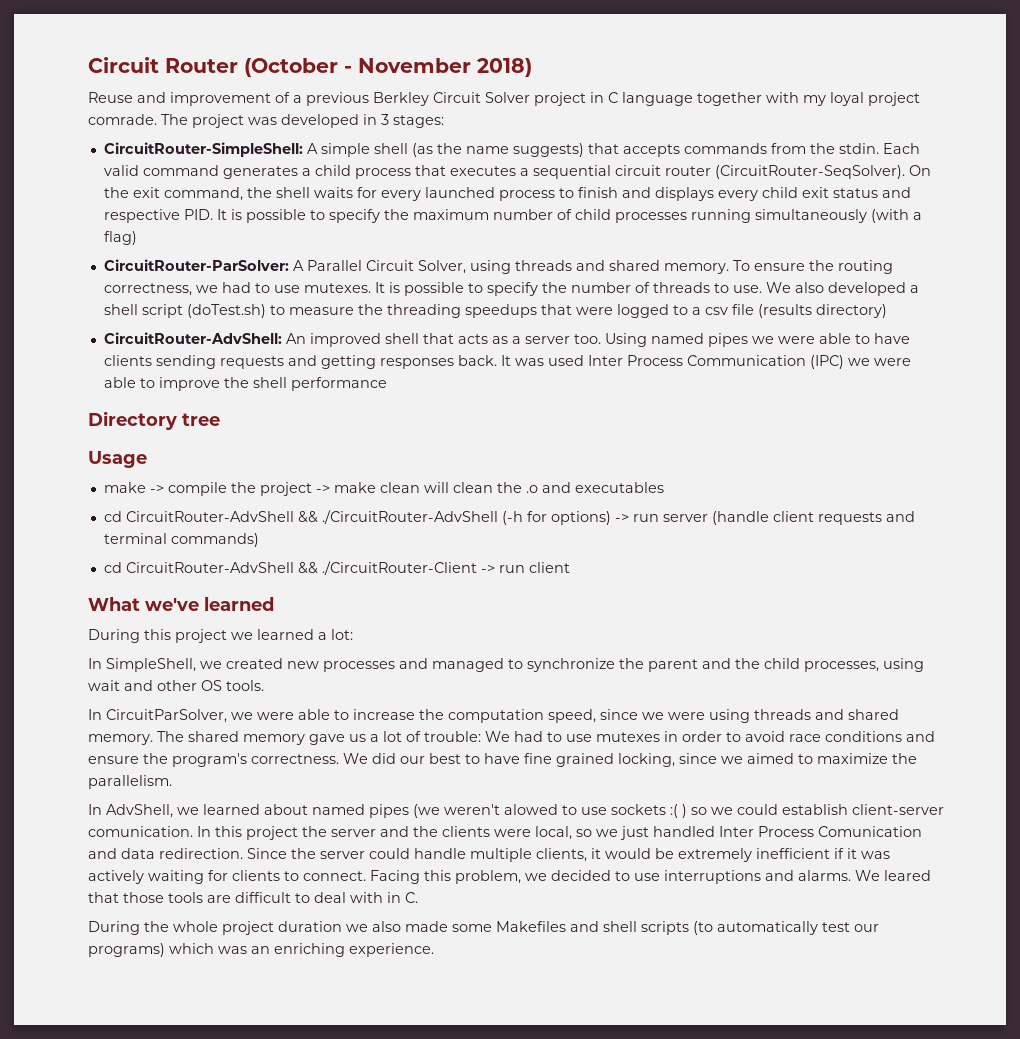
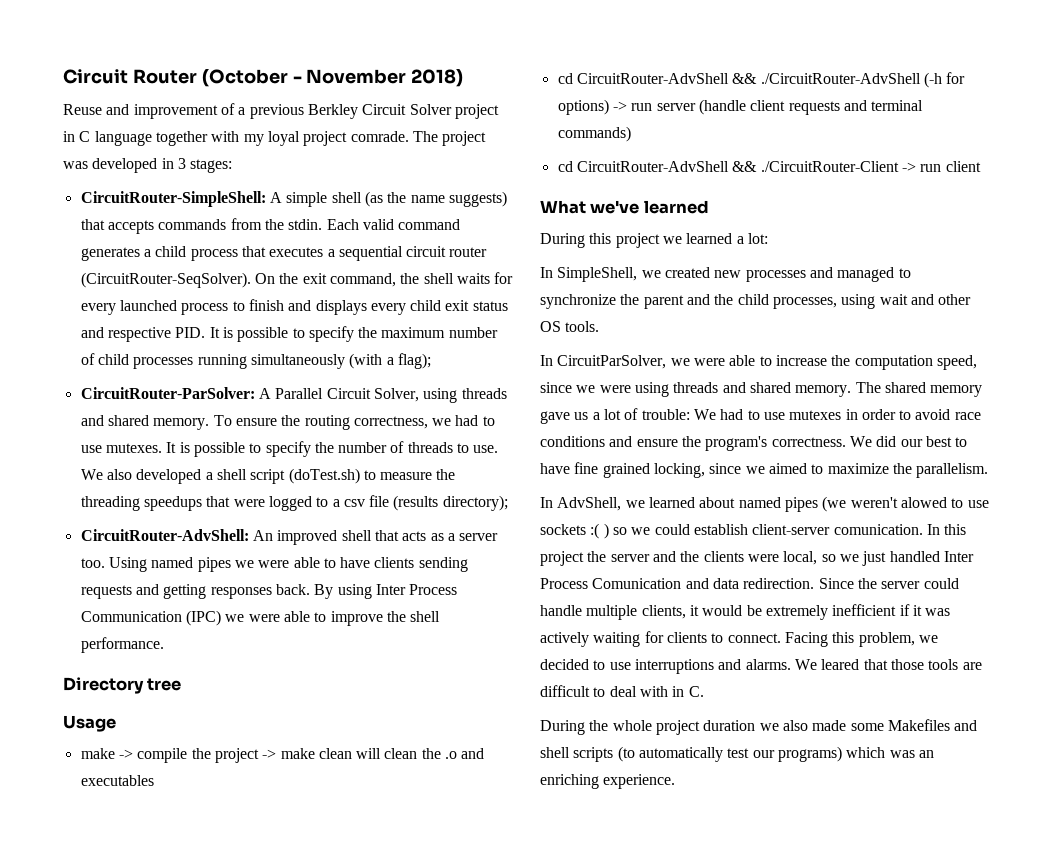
- On the exit command, the shell waits for every launched process to finish and displays every child exit status and respective PID. It is possible to specify the maximum number of child processes running simultaneously (with a flag)
+ On the exit command, the shell waits for every launched process to finish and displays every child exit status and respective PID. It is possible to specify the maximum number of child processes running simultaneously (with a flag);
- We also developed a shell script (doTest.sh) to measure the threading speedups that were logged to a csv file (results directory)
+ We also developed a shell script (doTest.sh) to measure the threading speedups that were logged to a csv file (results directory);
- It was used Inter Process Communication (IPC) we were able to improve the shell performance
+ By using Inter Process Communication (IPC) we were able to improve the shell performance.

